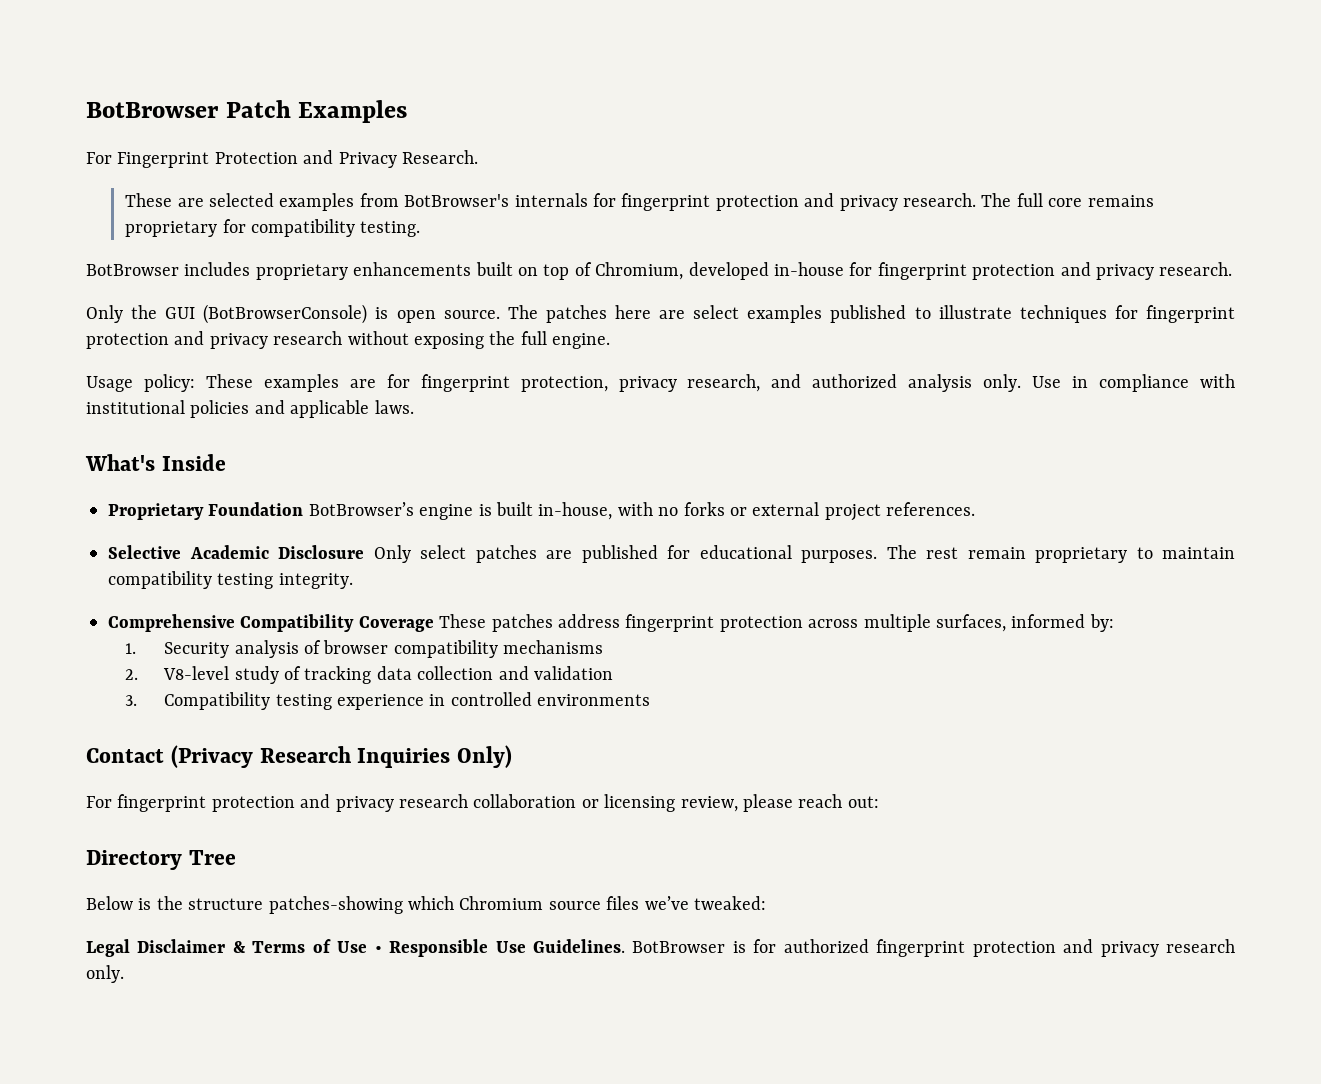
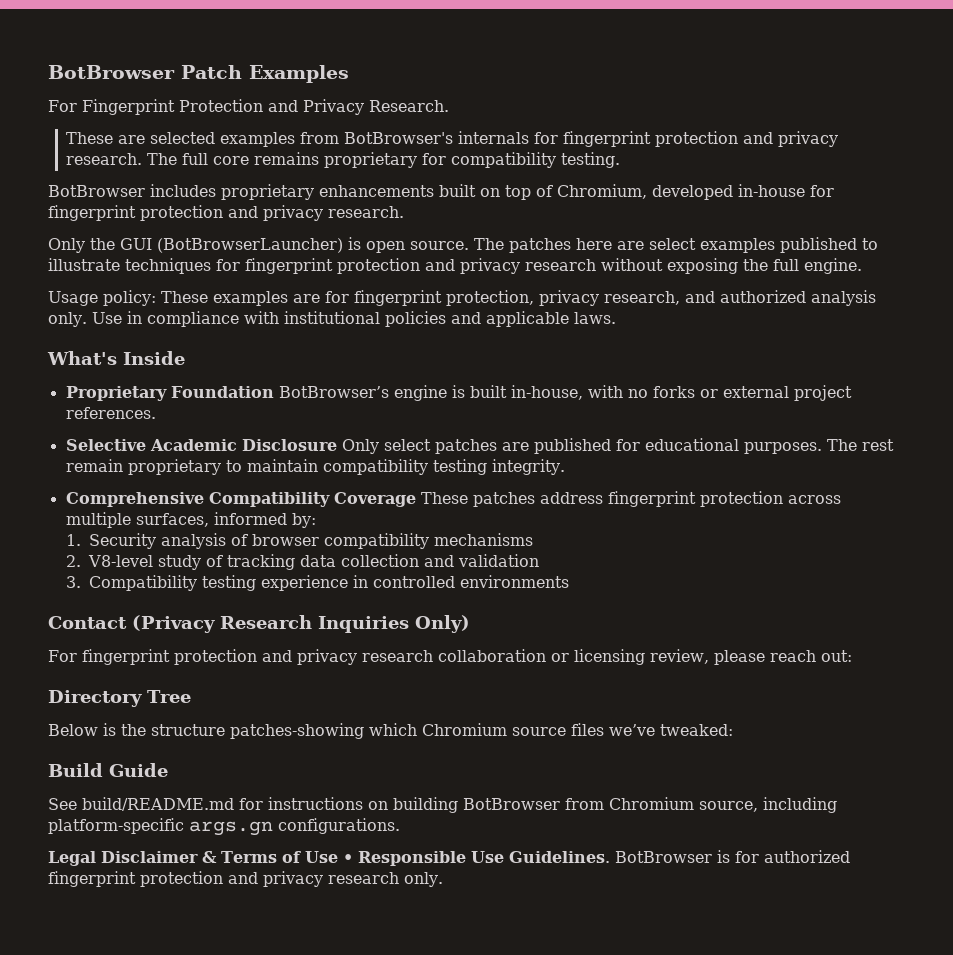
- Only the GUI (BotBrowserConsole) is open source.
+ Only the GUI (BotBrowserLauncher) is open source.
+ Build Guide
+ See build/README.md for instructions on building BotBrowser from Chromium source, including platform-specific args.gn configurations.

